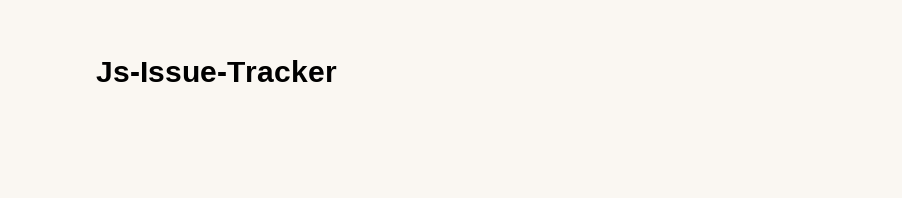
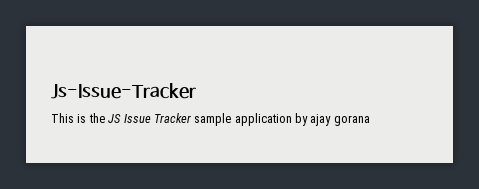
+ This is the JS Issue Tracker sample application by ajay gorana

